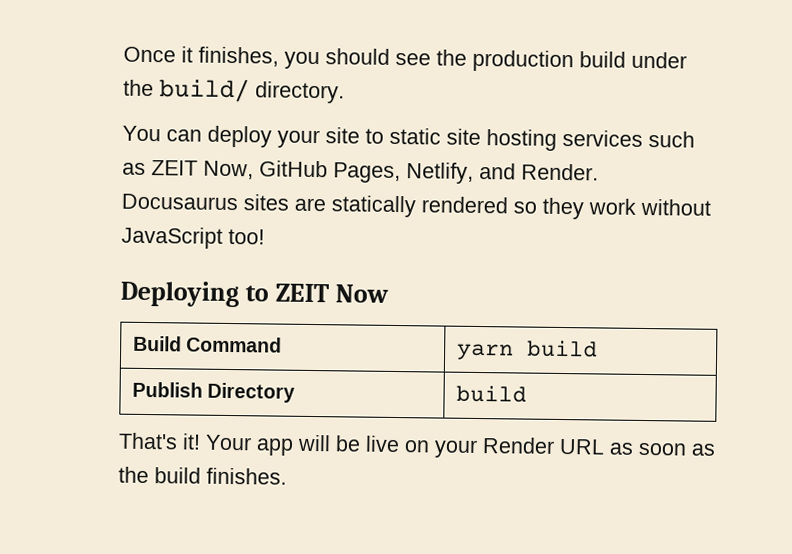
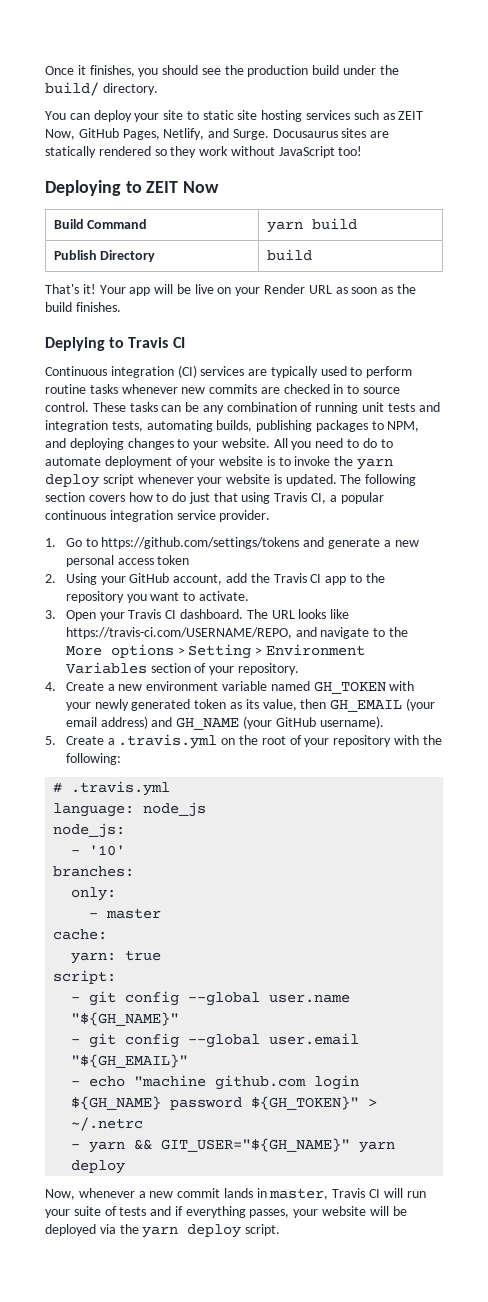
- You can deploy your site to static site hosting services such as ZEIT Now, GitHub Pages, Netlify, and Render.
+ You can deploy your site to static site hosting services such as ZEIT Now, GitHub Pages, Netlify, and Surge.
+ Deplying to Travis CI
+ Continuous integration (CI) services are typically used to perform routine tasks whenever new commits are checked in to source control. These tasks can be any combination of running unit tests and integration tests, automating builds, publishing packages to NPM, and deploying changes to your website. All you need to do to automate deployment of your website is to invoke the yarn deploy script whenever your website is updated. The following section covers how to do just that using Travis CI, a popular continuous integration service provider.
+ 1. Go to https://github.com/settings/tokens and generate a new personal access token
+ 2. Using your GitHub account, add the Travis CI app to the repository you want to activate.
+ 3. Open your Travis CI dashboard. The URL looks like https://travis-ci.com/USERNAME/REPO, and navigate to the More options > Setting > Environment Variables section of your repository.
+ 4. Create a new environment variable named GH_TOKEN with your newly generated token as its value, then GH_EMAIL (your email address) and GH_NAME (your GitHub username).
+ 5. Create a .travis.yml on the root of your repository with the following:
+ # .travis.yml
+ language: node_js
+ node_js:
+ - '10'
+ branches:
+ only:
+ - master
+ cache:
+ yarn: true
+ script:
+ - git config --global user.name "${GH_NAME}"
+ - git config --global user.email "${GH_EMAIL}"
+ - echo "machine github.com login ${GH_NAME} password ${GH_TOKEN}" > ~/.netrc
+ - yarn && GIT_USER="${GH_NAME}" yarn deploy
+ Now, whenever a new commit lands in master, Travis CI will run your suite of tests and if everything passes, your website will be deployed via the yarn deploy script.

